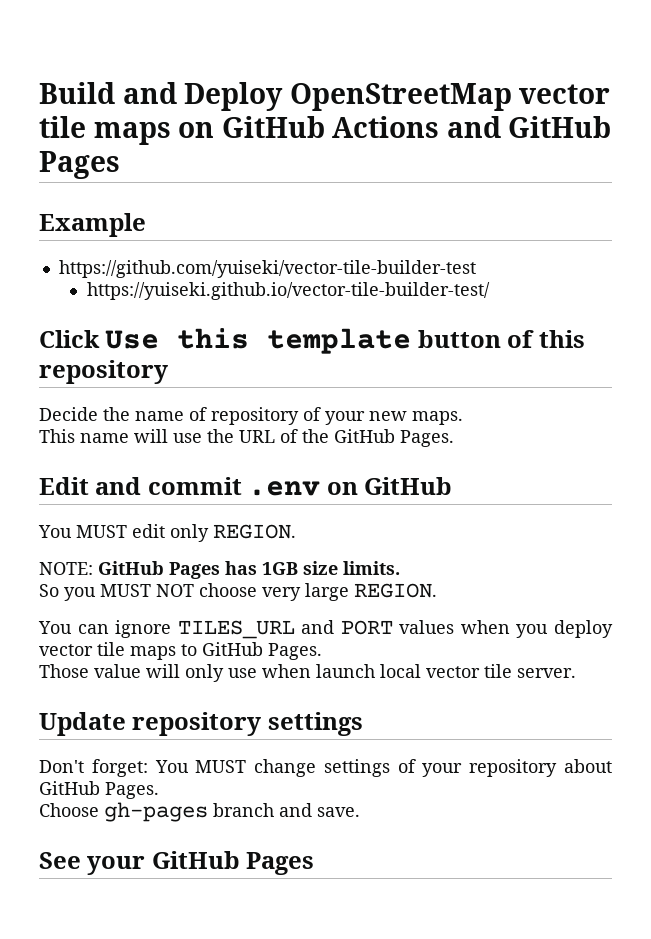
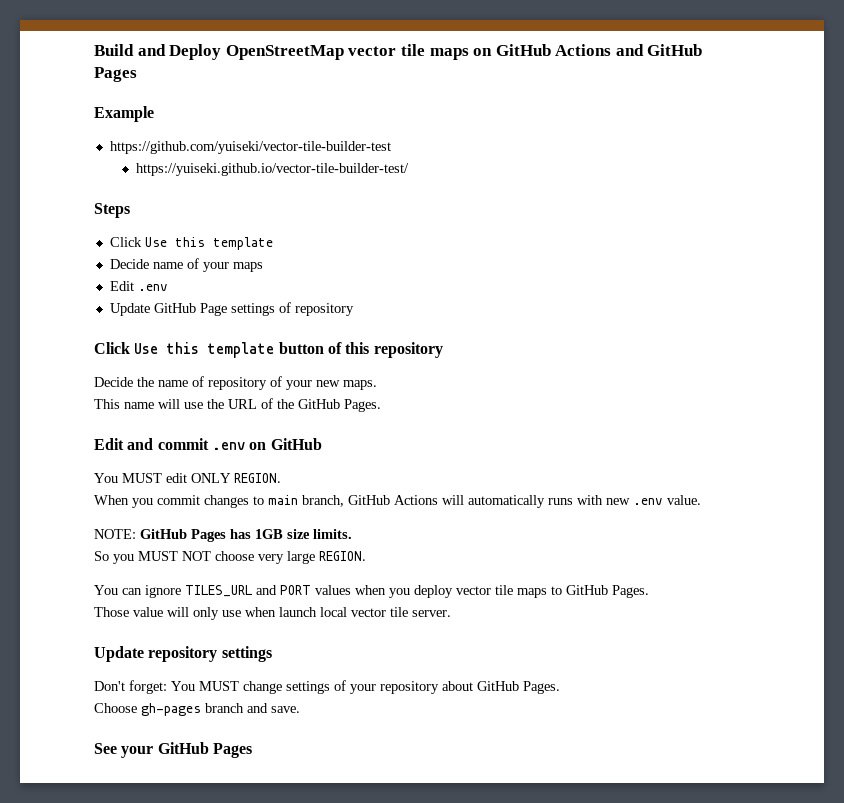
+ Steps
+ Click Use this template
+ Decide name of your maps
+ Edit .env
+ Update GitHub Page settings of repository
- You MUST edit only REGION.
+ You MUST edit ONLY REGION.
+ When you commit changes to main branch, GitHub Actions will automatically runs with new .env value.

